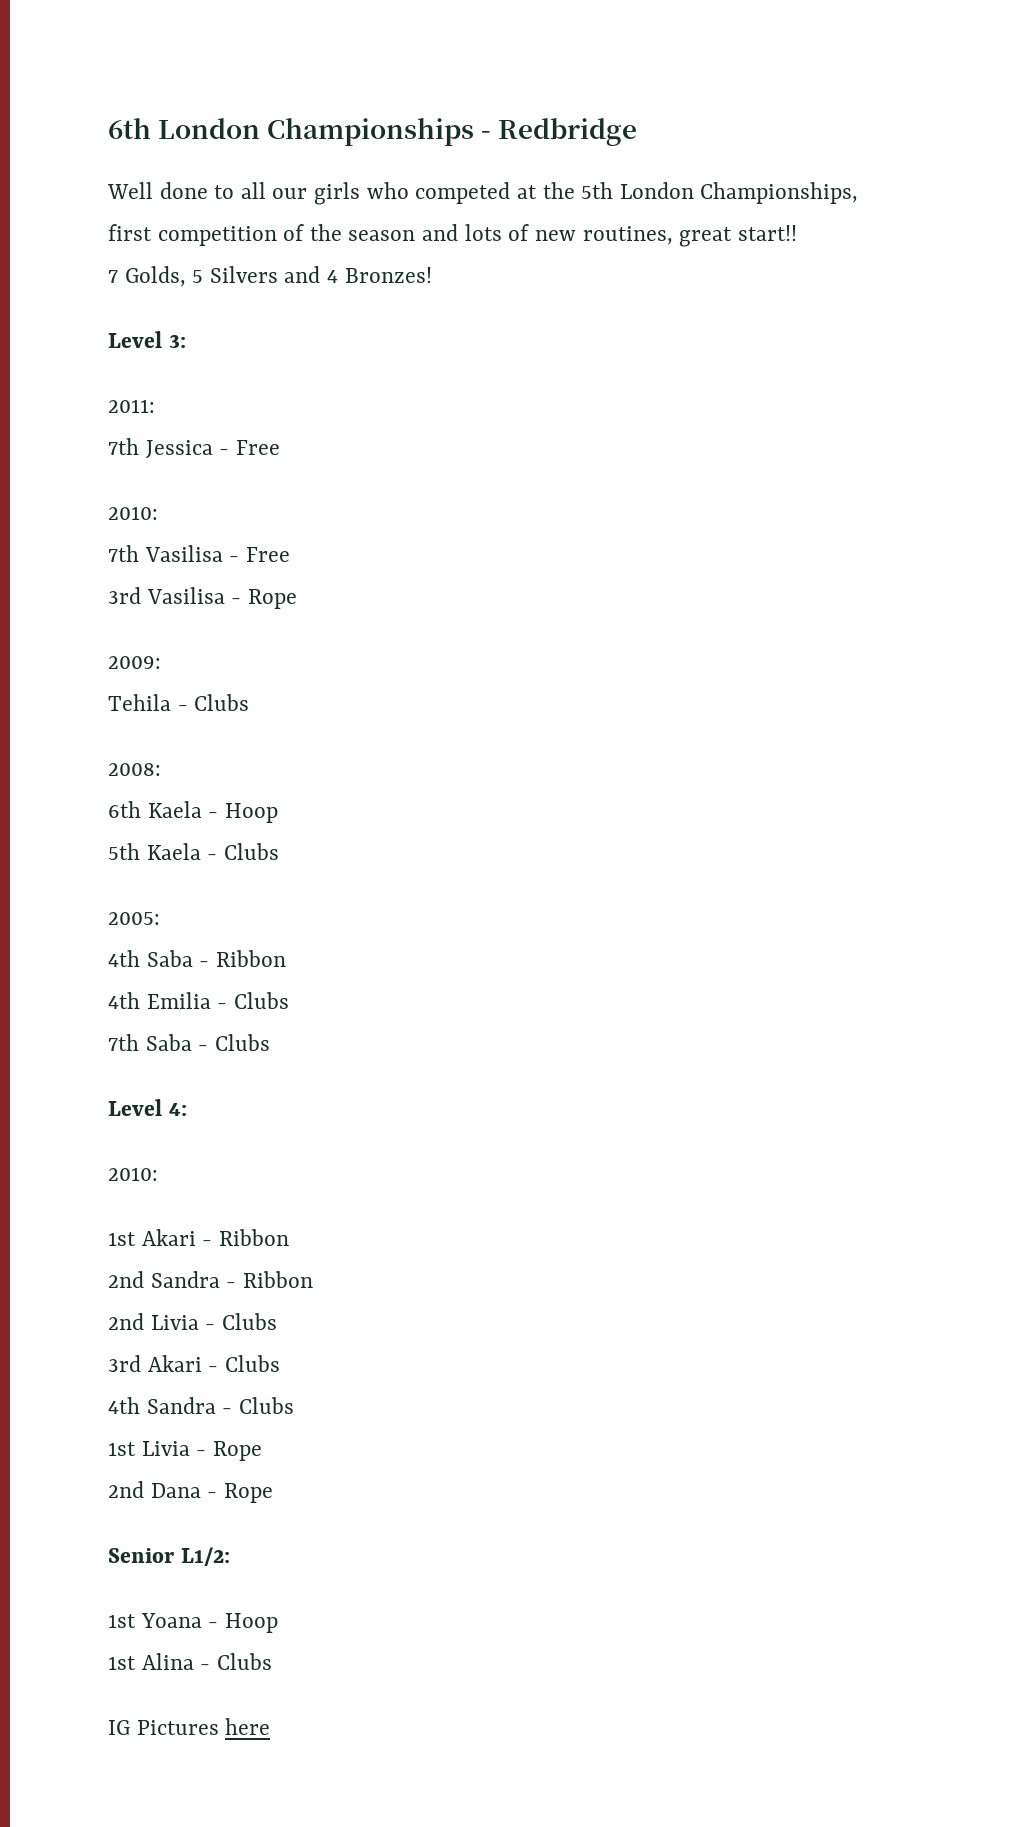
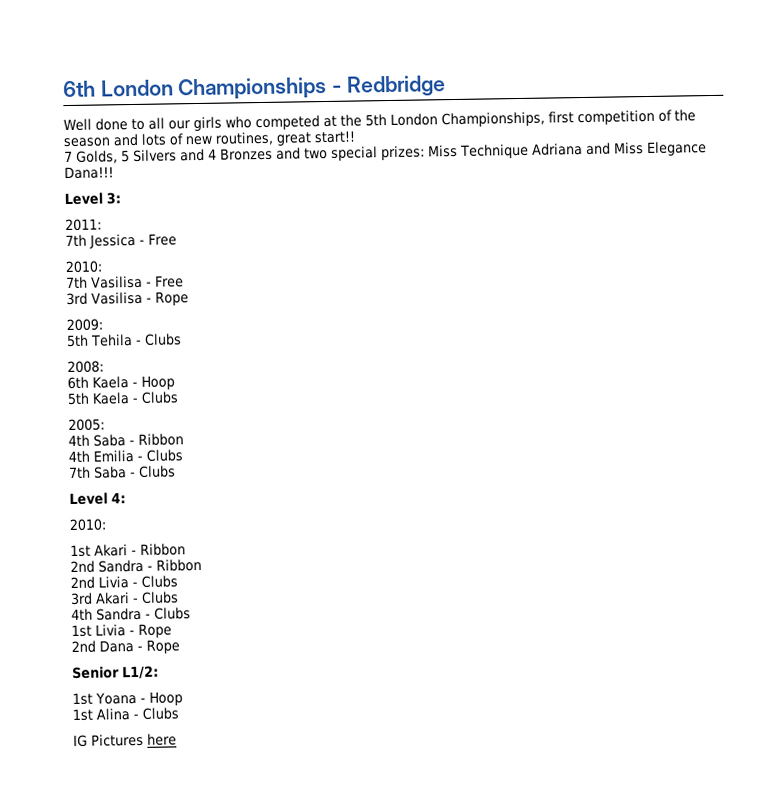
- 7 Golds, 5 Silvers and 4 Bronzes!
+ 7 Golds, 5 Silvers and 4 Bronzes and two special prizes: Miss Technique Adriana and Miss Elegance Dana!!!
- Tehila - Clubs
+ 5th Tehila - Clubs

